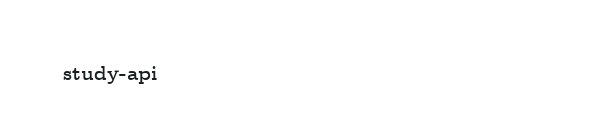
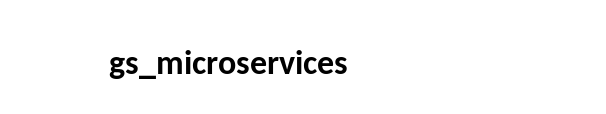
- study-api
+ gs_microservices

